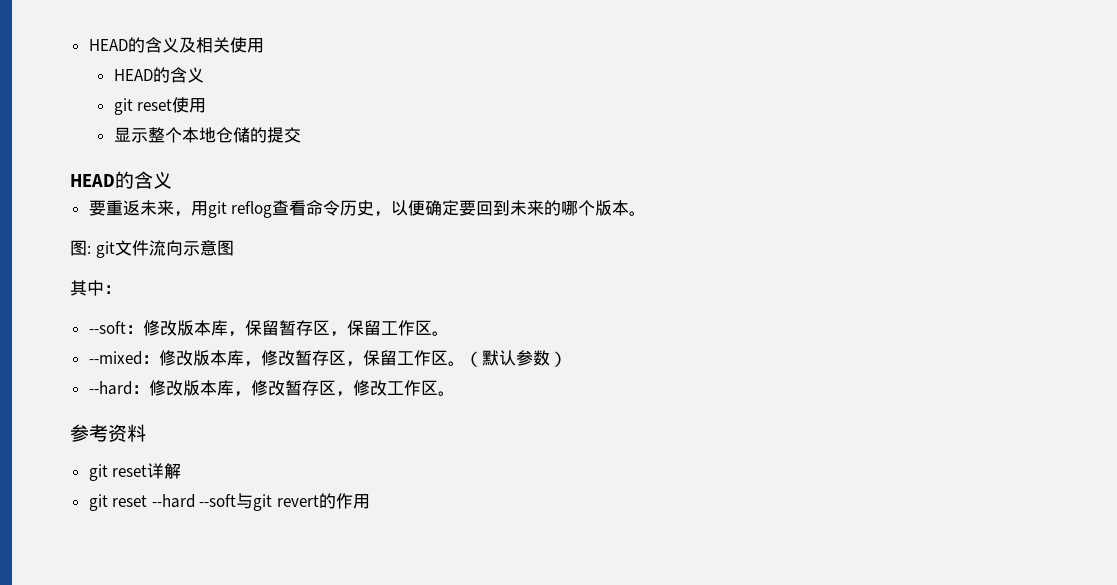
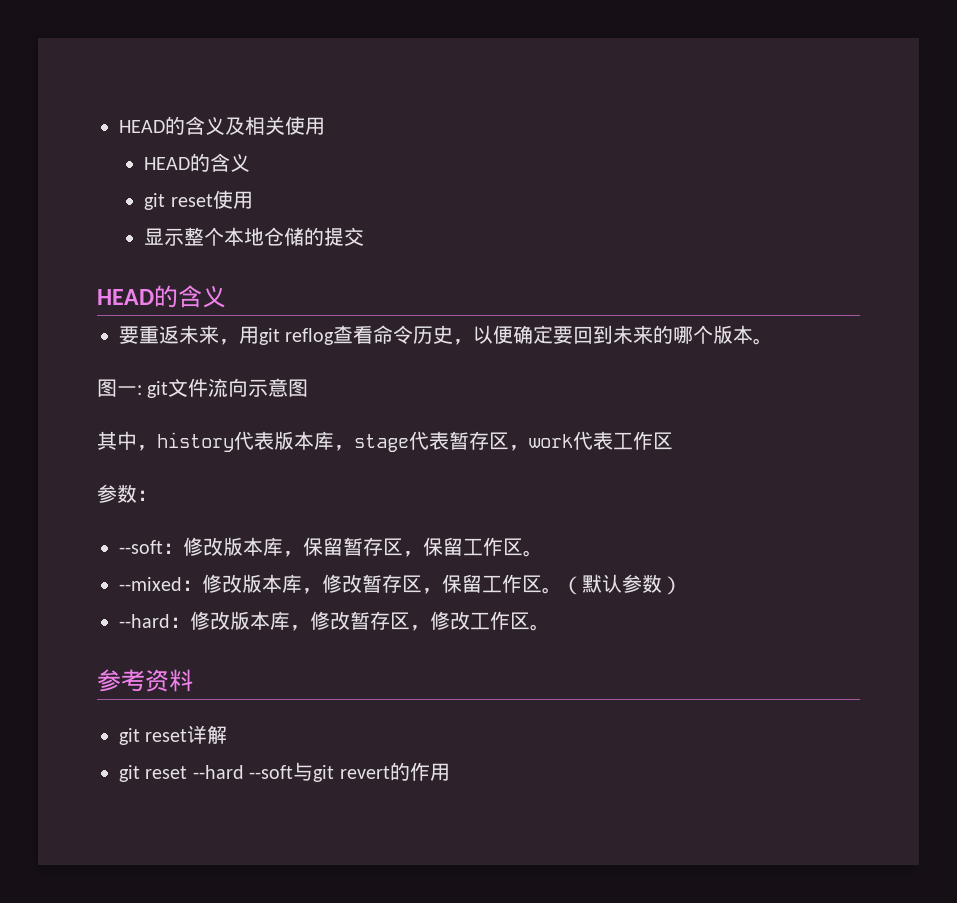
- 图: git文件流向示意图
+ 图一: git文件流向示意图
- 其中：
+ 其中，history代表版本库，stage代表暂存区，work代表工作区
+ 参数：

